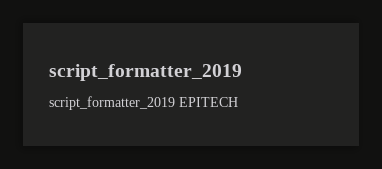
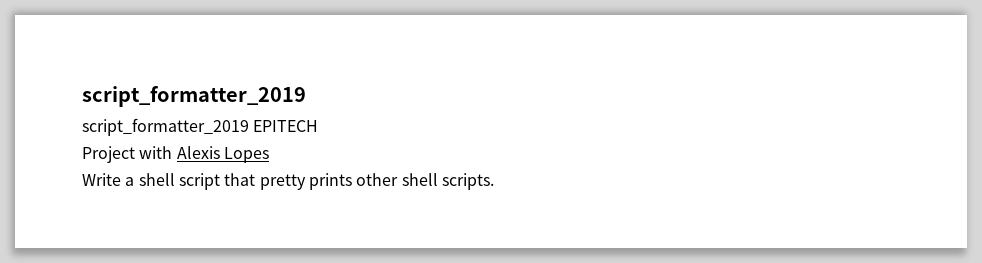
+ Project with Alexis Lopes
+ Write a shell script that pretty prints other shell scripts.

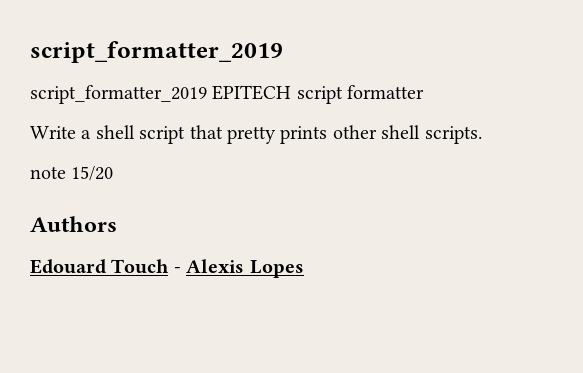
- script_formatter_2019 EPITECH
- Project with Alexis Lopes
+ script_formatter_2019 EPITECH script formatter
+ note 15/20
+ Authors
+ Edouard Touch - Alexis Lopes

